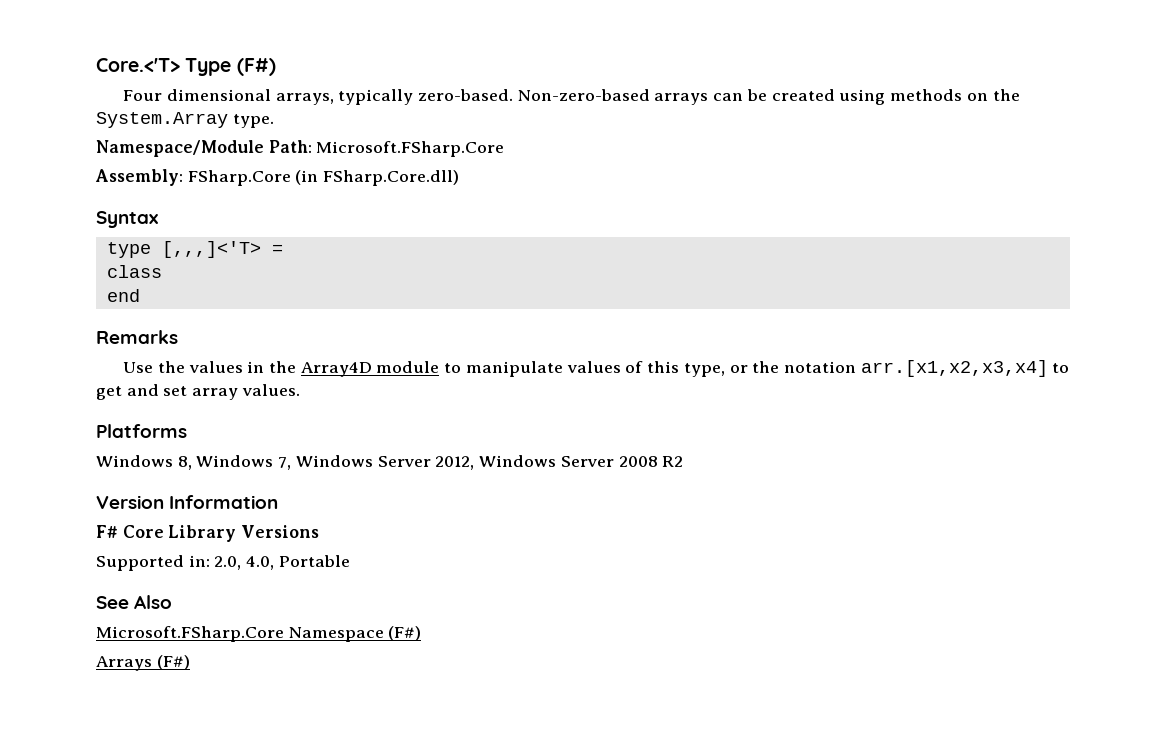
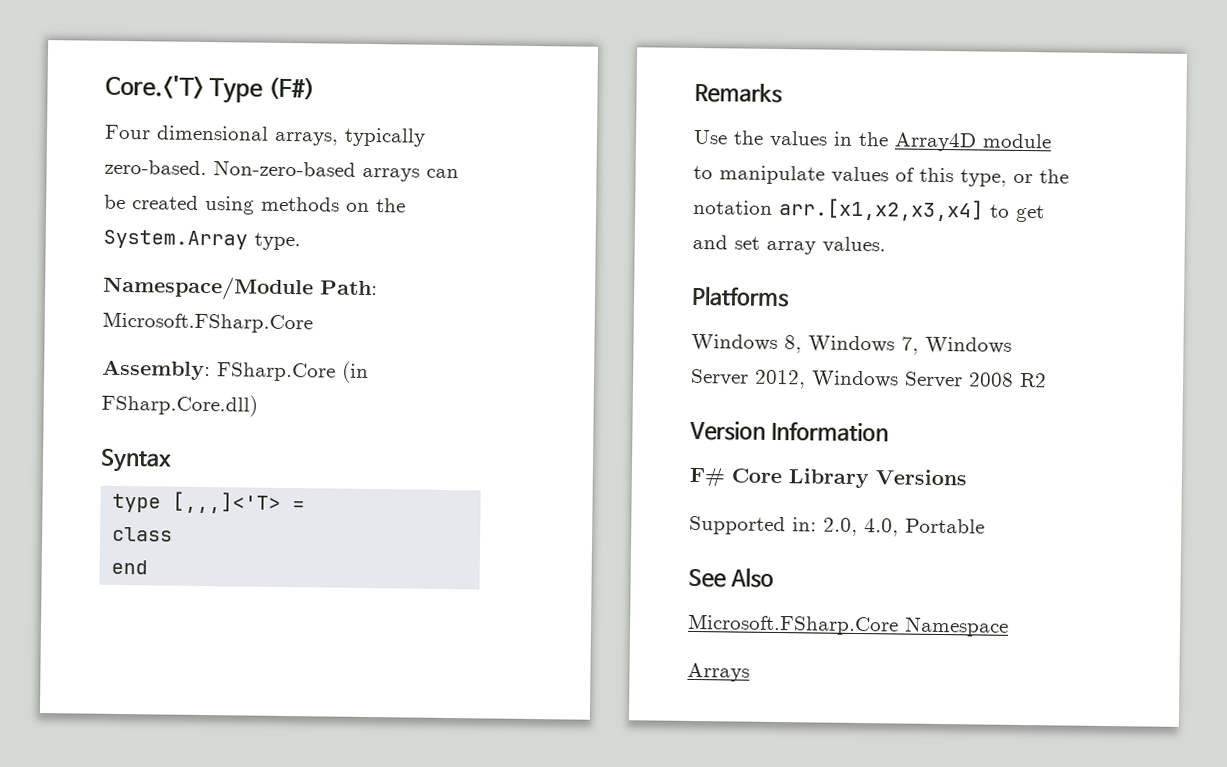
- Microsoft.FSharp.Core Namespace (F#)
+ Microsoft.FSharp.Core Namespace
- Arrays (F#)
+ Arrays

